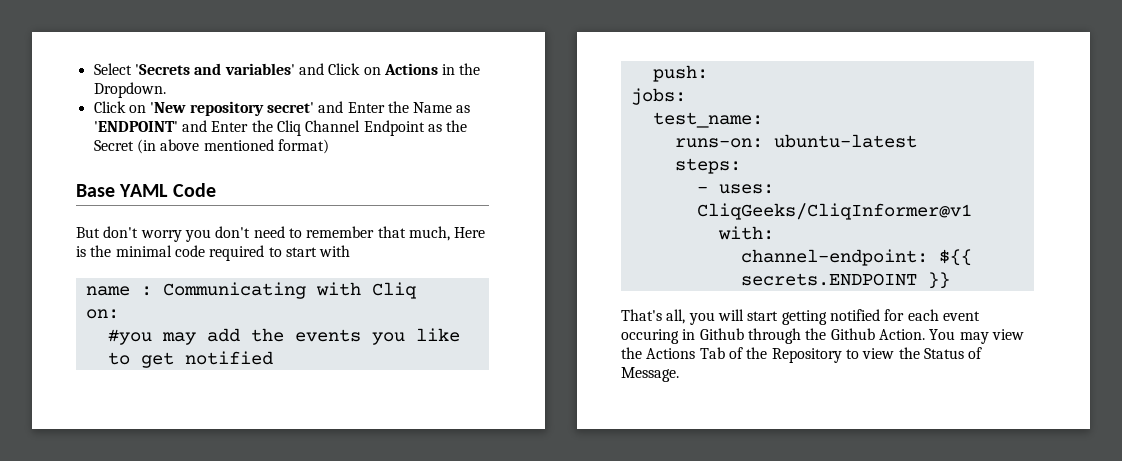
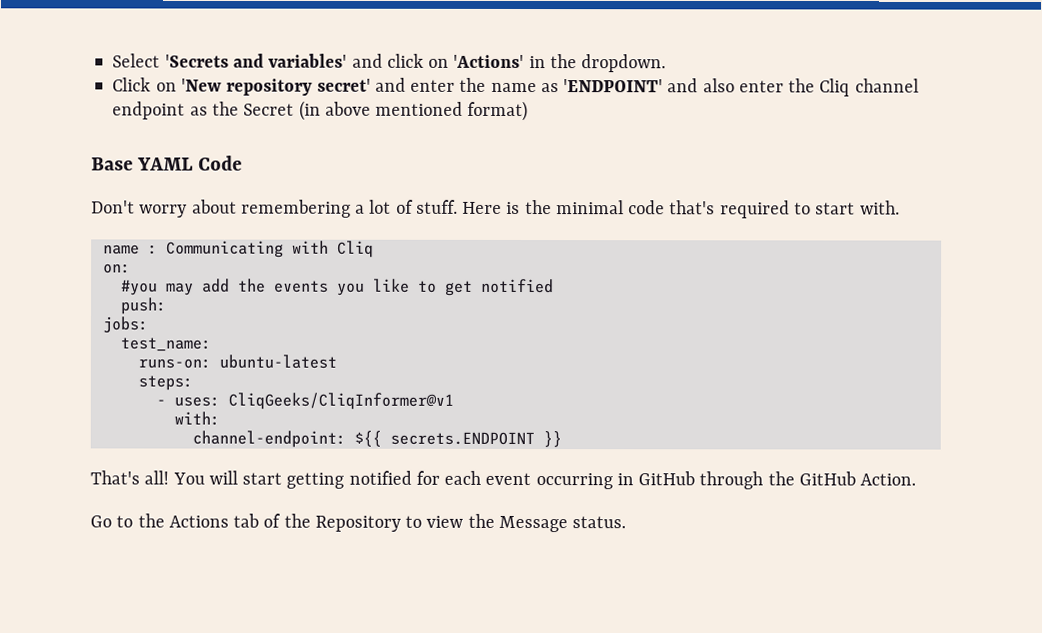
- Select 'Secrets and variables' and Click on Actions in the Dropdown.
+ Select 'Secrets and variables' and click on 'Actions' in the dropdown.
- Click on 'New repository secret' and Enter the Name as 'ENDPOINT' and Enter the Cliq Channel Endpoint as the Secret (in above mentioned format)
+ Click on 'New repository secret' and enter the name as 'ENDPOINT' and also enter the Cliq channel endpoint as the Secret (in above mentioned format)
- But don't worry you don't need to remember that much, Here is the minimal code required to start with
+ Don't worry about remembering a lot of stuff. Here is the minimal code that's required to start with.
- That's all, you will start getting notified for each event occuring in Github through the Github Action. You may view the Actions Tab of the Repository to view the Status of Message.
+ That's all! You will start getting notified for each event occurring in GitHub through the GitHub Action.
+ Go to the Actions tab of the Repository to view the Message status.

